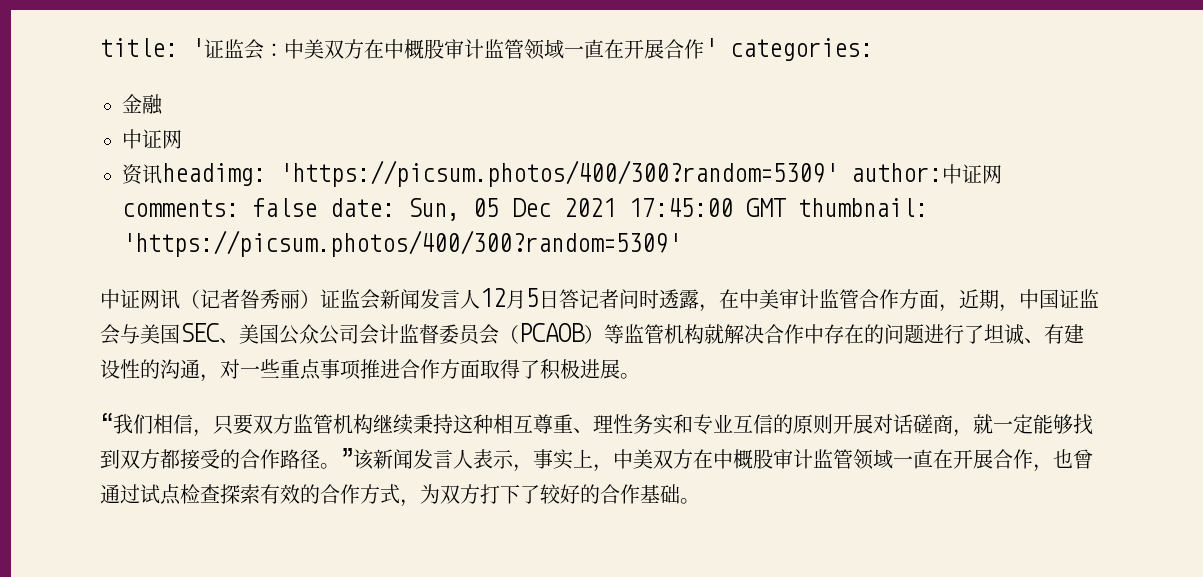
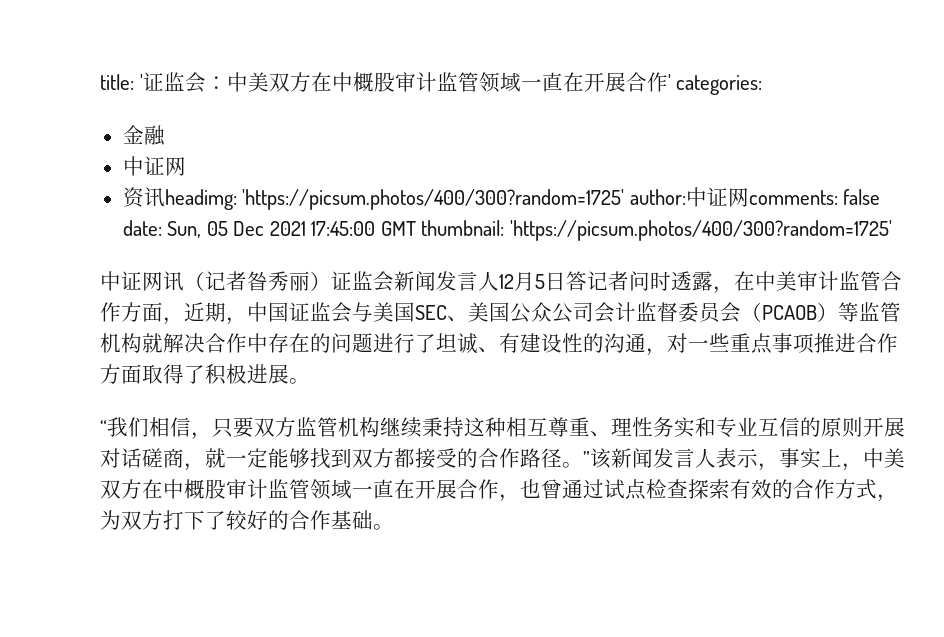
- 资讯headimg: 'https://picsum.photos/400/300?random=5309' author:中证网comments: false date: Sun, 05 Dec 2021 17:45:00 GMT thumbnail: 'https://picsum.photos/400/300?random=5309'
+ 资讯headimg: 'https://picsum.photos/400/300?random=1725' author:中证网comments: false date: Sun, 05 Dec 2021 17:45:00 GMT thumbnail: 'https://picsum.photos/400/300?random=1725'

